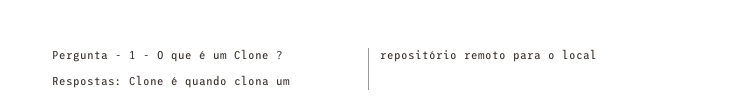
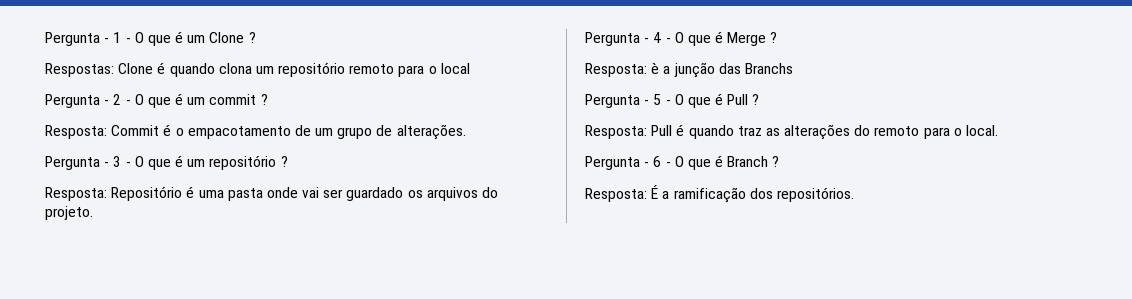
+ Pergunta - 2 - O que é um commit ?
+ Resposta: Commit é o empacotamento de um grupo de alterações.
+ Pergunta - 3 - O que é um repositório ?
+ Resposta: Repositório é uma pasta onde vai ser guardado os arquivos do projeto.
+ Pergunta - 4 - O que é Merge ?
+ Resposta: è a junção das Branchs
+ Pergunta - 5 - O que é Pull ?
+ Resposta: Pull é quando traz as alterações do remoto para o local.
+ Pergunta - 6 - O que é Branch ?
+ Resposta: É a ramificação dos repositórios.

